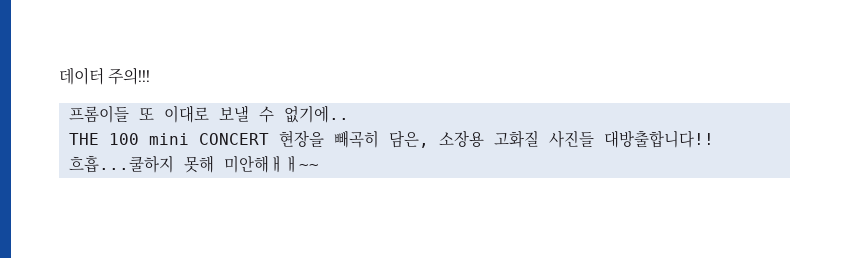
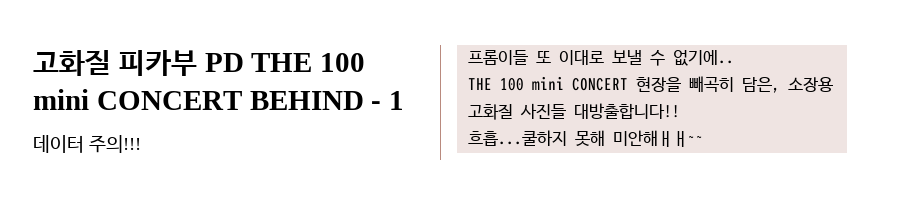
+ 고화질 피카부 PD THE 100 mini CONCERT BEHIND - 1

